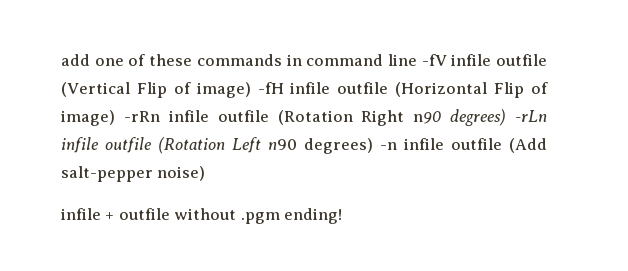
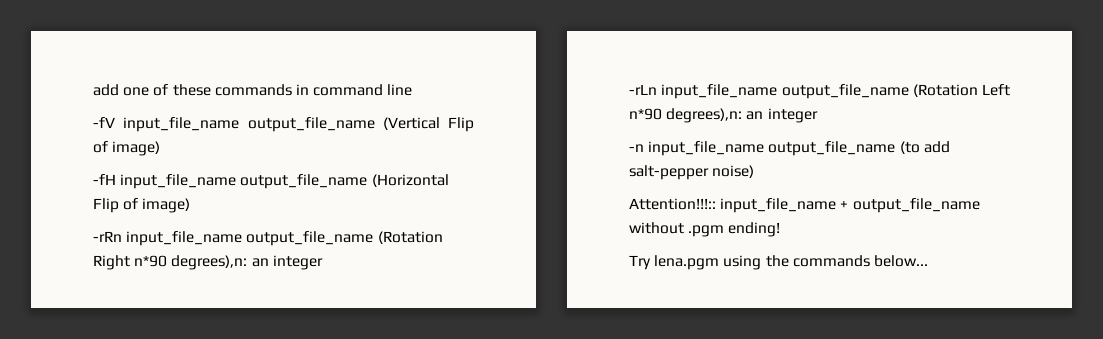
- add one of these commands in command line -fV infile outfile (Vertical Flip of image) -fH infile outfile (Horizontal Flip of image) -rRn infile outfile (Rotation Right n90 degrees) -rLn infile outfile (Rotation Left n90 degrees) -n infile outfile (Add salt-pepper noise)
- infile + outfile without .pgm ending!
+ add one of these commands in command line
+ -fV input_file_name output_file_name (Vertical Flip of image)
+ -fH input_file_name output_file_name (Horizontal Flip of image)
+ -rRn input_file_name output_file_name (Rotation Right n*90 degrees),n: an integer
+ -rLn input_file_name output_file_name (Rotation Left n*90 degrees),n: an integer
+ -n input_file_name output_file_name (to add salt-pepper noise)
+ Attention!!!:: input_file_name + output_file_name without .pgm ending!
+ Try lena.pgm using the commands below...

